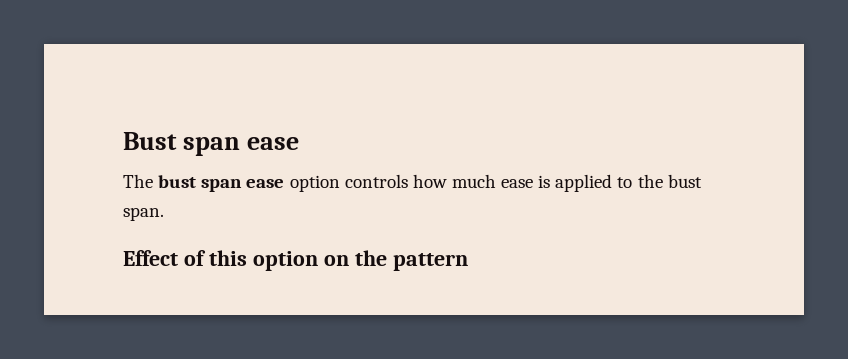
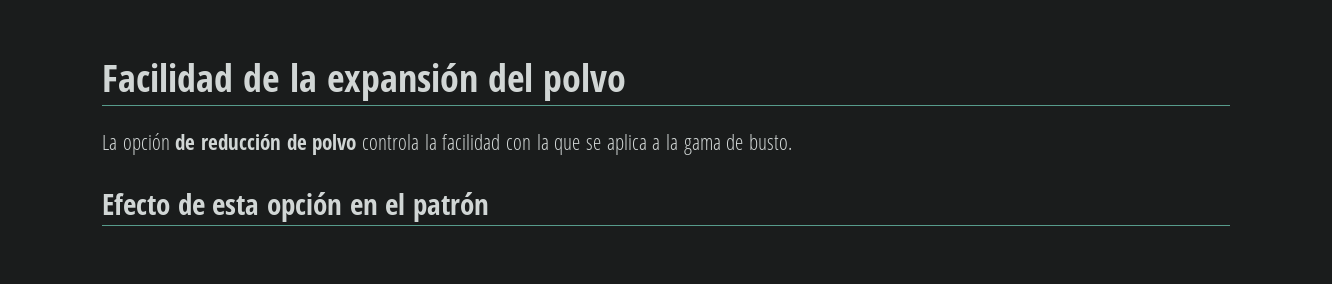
- Bust span ease
- The bust span ease option controls how much ease is applied to the bust span.
- Effect of this option on the pattern
+ Facilidad de la expansión del polvo
+ La opción de reducción de polvo controla la facilidad con la que se aplica a la gama de busto.
+ Efecto de esta opción en el patrón

